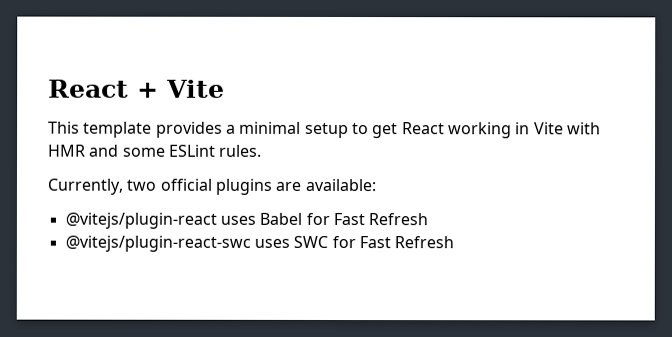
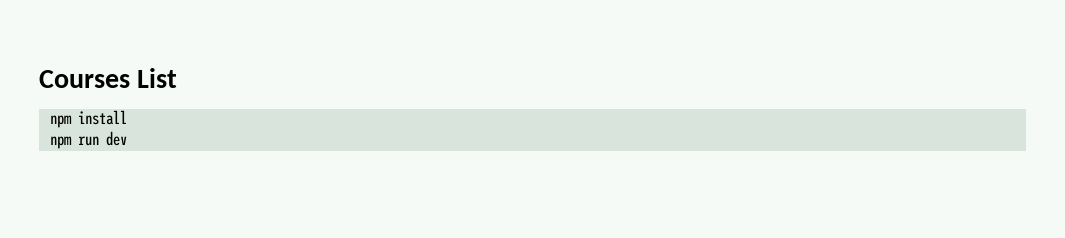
- React + Vite
- This template provides a minimal setup to get React working in Vite with HMR and some ESLint rules.
- Currently, two official plugins are available:
- @vitejs/plugin-react uses Babel for Fast Refresh
- @vitejs/plugin-react-swc uses SWC for Fast Refresh
+ Courses List
+ npm install
+ npm run dev

